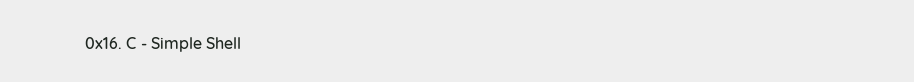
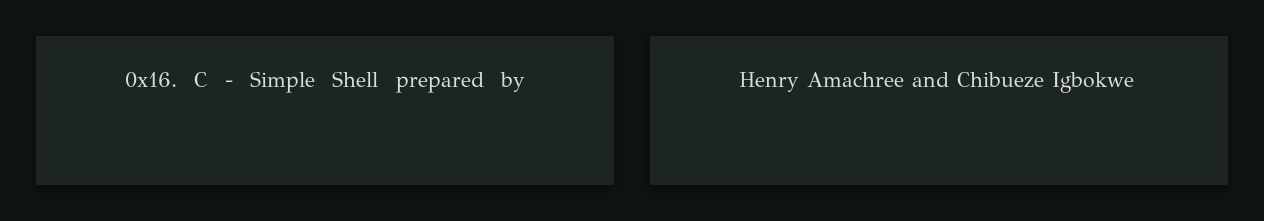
- C - Simple Shell
+ C - Simple Shell prepared by Henry Amachree and Chibueze Igbokwe

